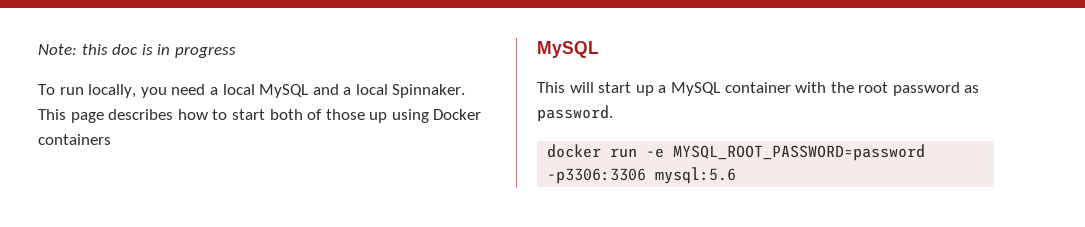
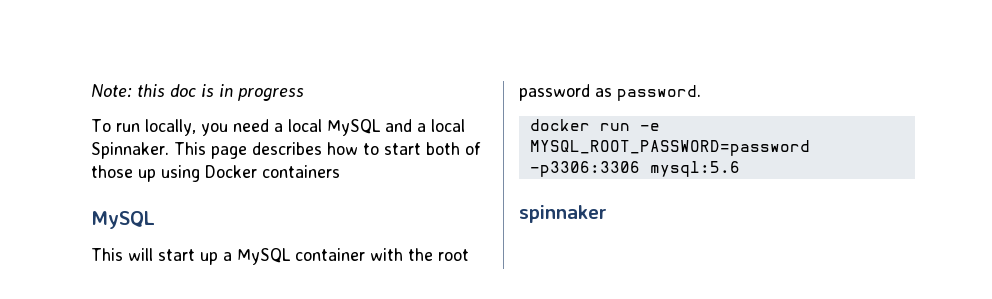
+ spinnaker

